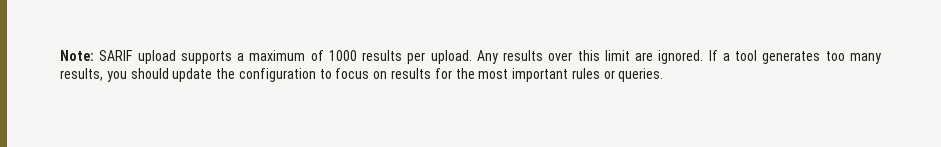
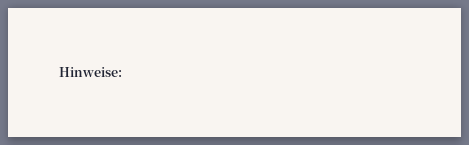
- Note: SARIF upload supports a maximum of 1000 results per upload. Any results over this limit are ignored. If a tool generates too many results, you should update the configuration to focus on results for the most important rules or queries.
+ Hinweise:

